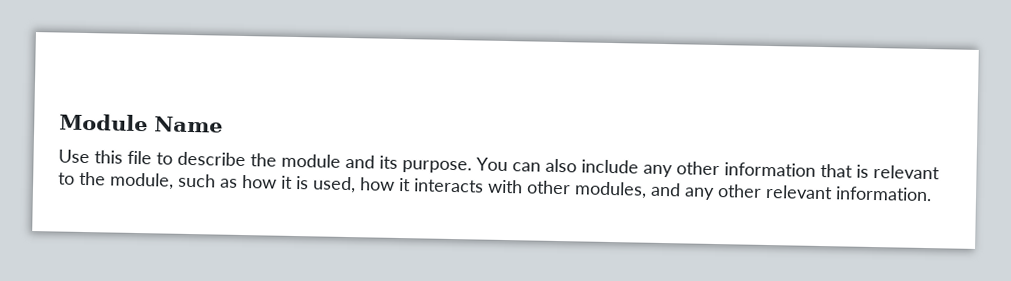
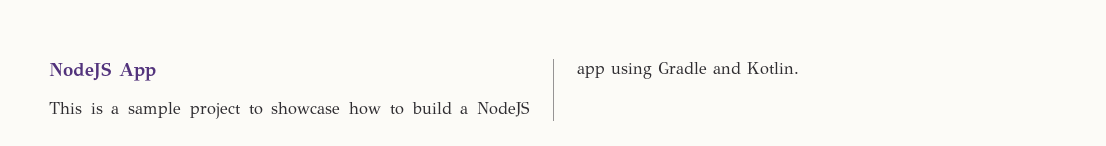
- Module Name
- Use this file to describe the module and its purpose. You can also include any other information that is relevant to the module, such as how it is used, how it interacts with other modules, and any other relevant information.
+ NodeJS App
+ This is a sample project to showcase how to build a NodeJS app using Gradle and Kotlin.

